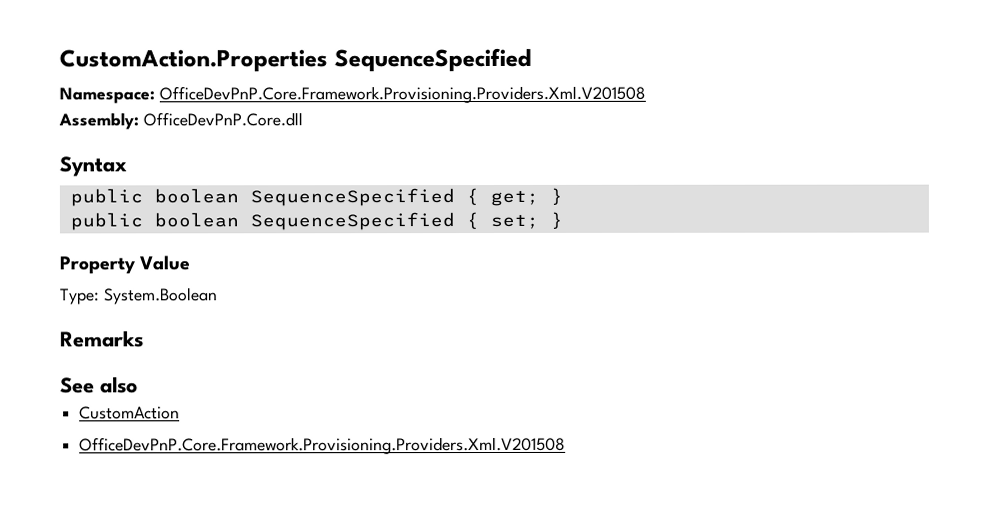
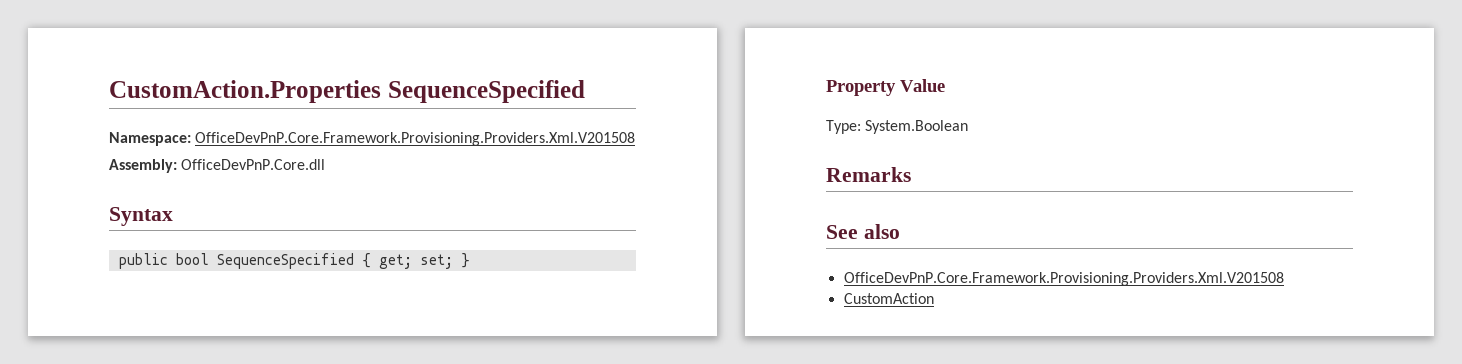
- public boolean SequenceSpecified { get; }
- public boolean SequenceSpecified { set; }
+ public bool SequenceSpecified { get; set; }
  See also
+ OfficeDevPnP.Core.Framework.Provisioning.Providers.Xml.V201508
  CustomAction
- OfficeDevPnP.Core.Framework.Provisioning.Providers.Xml.V201508

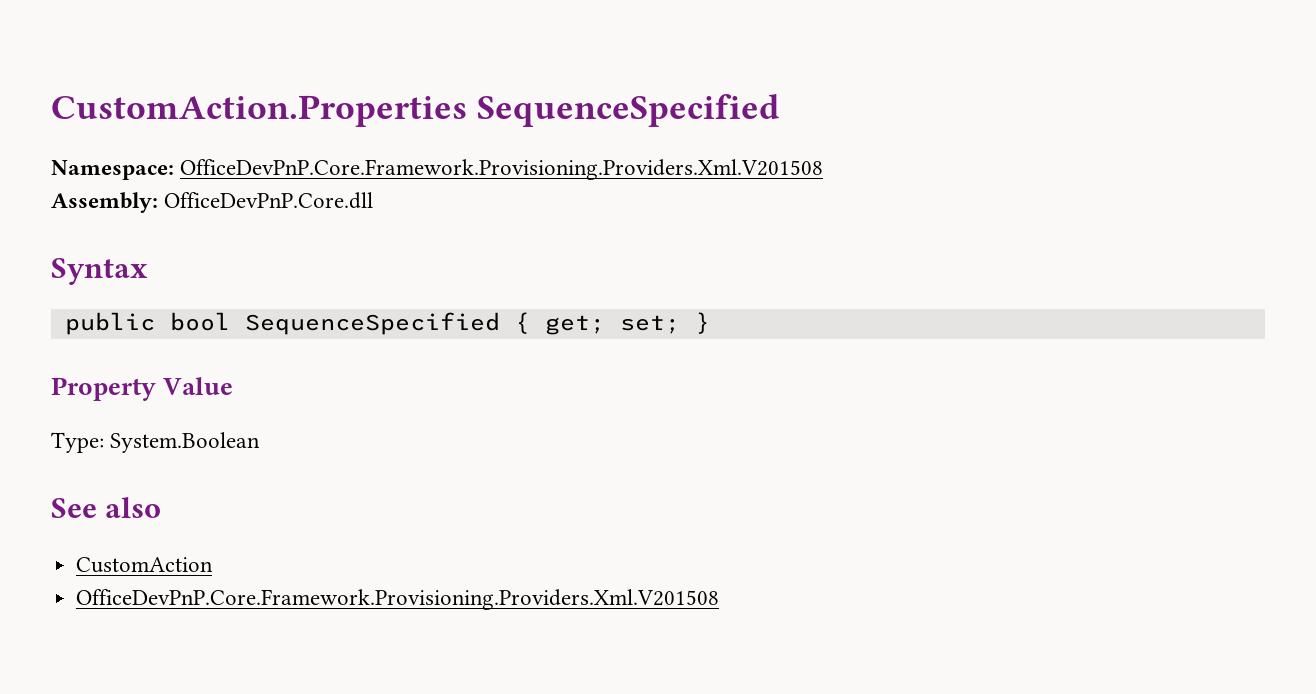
- Remarks
  See also
+ CustomAction
  OfficeDevPnP.Core.Framework.Provisioning.Providers.Xml.V201508
- CustomAction

